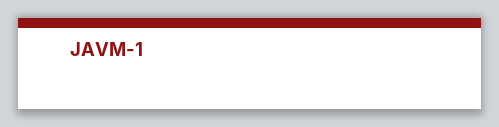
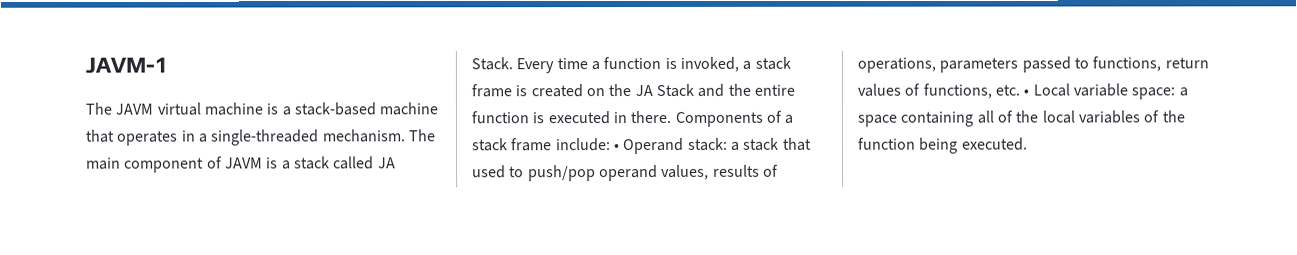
+ The JAVM virtual machine is a stack-based machine that operates in a single-threaded mechanism. The main component of JAVM is a stack called JA Stack. Every time a function is invoked, a stack frame is created on the JA Stack and the entire function is executed in there. Components of a stack frame include: • Operand stack: a stack that used to push/pop operand values, results of operations, parameters passed to functions, return values of functions, etc. • Local variable space: a space containing all of the local variables of the function being executed.

